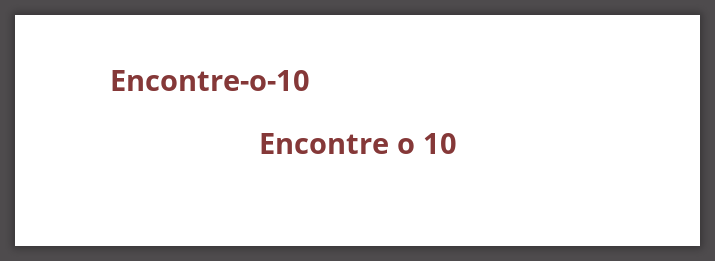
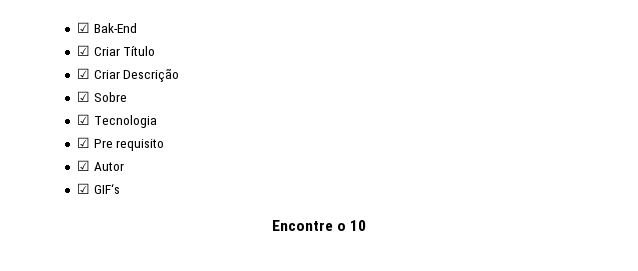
- Encontre-o-10
+ ☑ Bak-End
+ ☑ Criar Título
+ ☑ Criar Descrição
+ ☑ Sobre
+ ☑ Tecnologia
+ ☑ Pre requisito
+ ☑ Autor
+ ☑ GIF‘s

